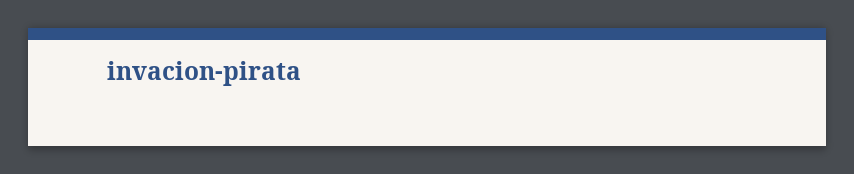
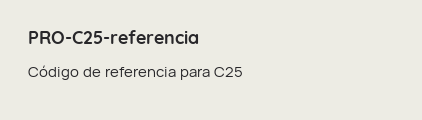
- invacion-pirata
+ PRO-C25-referencia
+ Código de referencia para C25

